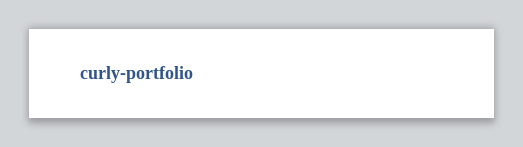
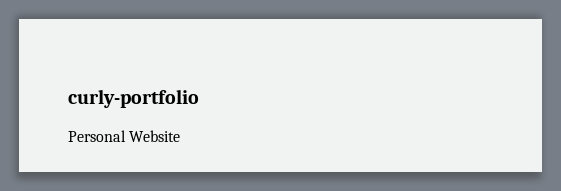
+ Personal Website

